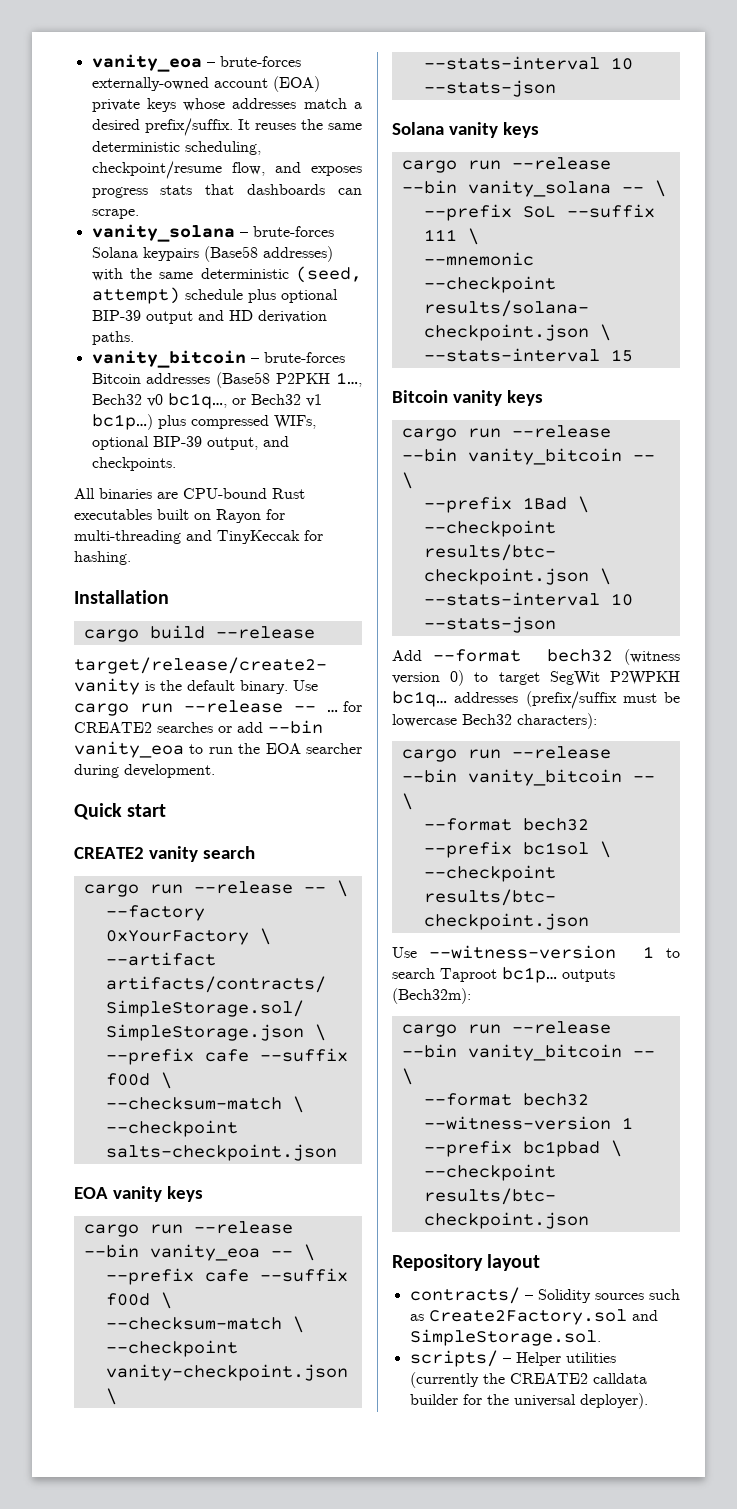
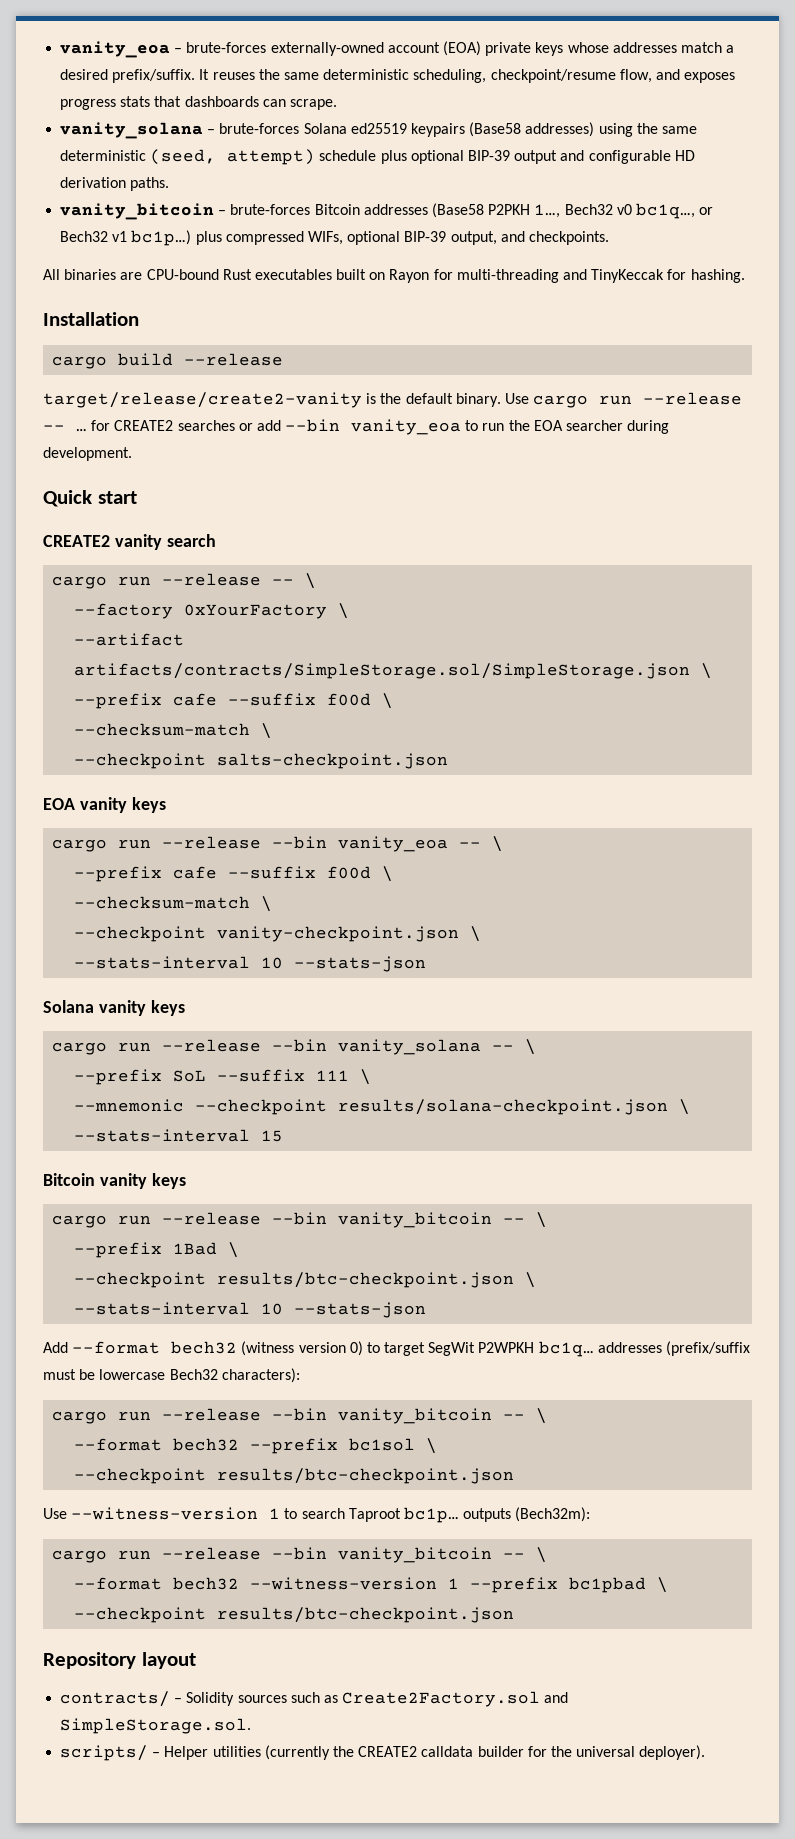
- vanity_solana – brute-forces Solana keypairs (Base58 addresses) with the same deterministic (seed, attempt) schedule plus optional BIP-39 output and HD derivation paths.
+ vanity_solana – brute-forces Solana ed25519 keypairs (Base58 addresses) using the same deterministic (seed, attempt) schedule plus optional BIP-39 output and configurable HD derivation paths.

